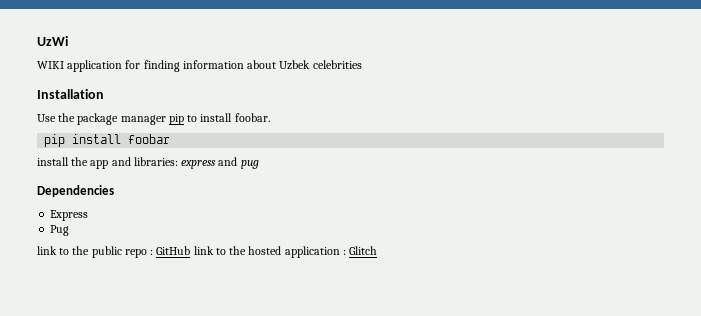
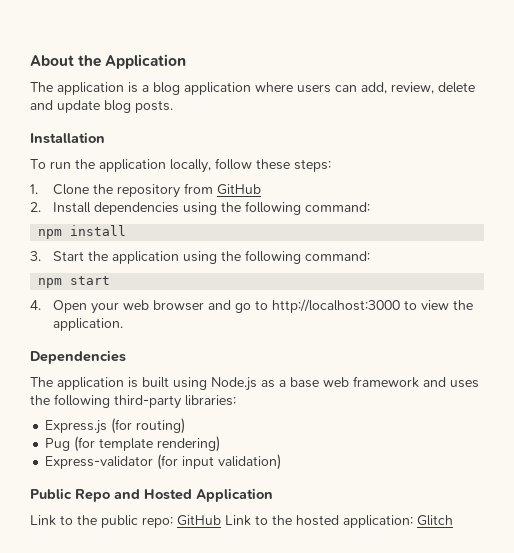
- UzWi
- WIKI application for finding information about Uzbek celebrities
+ About the Application
+ The application is a blog application where users can add, review, delete and update blog posts.
  Installation
- Use the package manager pip to install foobar.
- pip install foobar
- install the app and libraries: express and pug
+ To run the application locally, follow these steps:
+ 1. Clone the repository from GitHub
+ 2. Install dependencies using the following command:
+ npm install
+ 3. Start the application using the following command:
+ npm start
+ 4. Open your web browser and go to http://localhost:3000 to view the application.
  Dependencies
- Express
- Pug
- link to the public repo : GitHub link to the hosted application : Glitch
+ The application is built using Node.js as a base web framework and uses the following third-party libraries:
+ Express.js (for routing)
+ Pug (for template rendering)
+ Express-validator (for input validation)
+ Public Repo and Hosted Application
+ Link to the public repo: GitHub Link to the hosted application: Glitch

